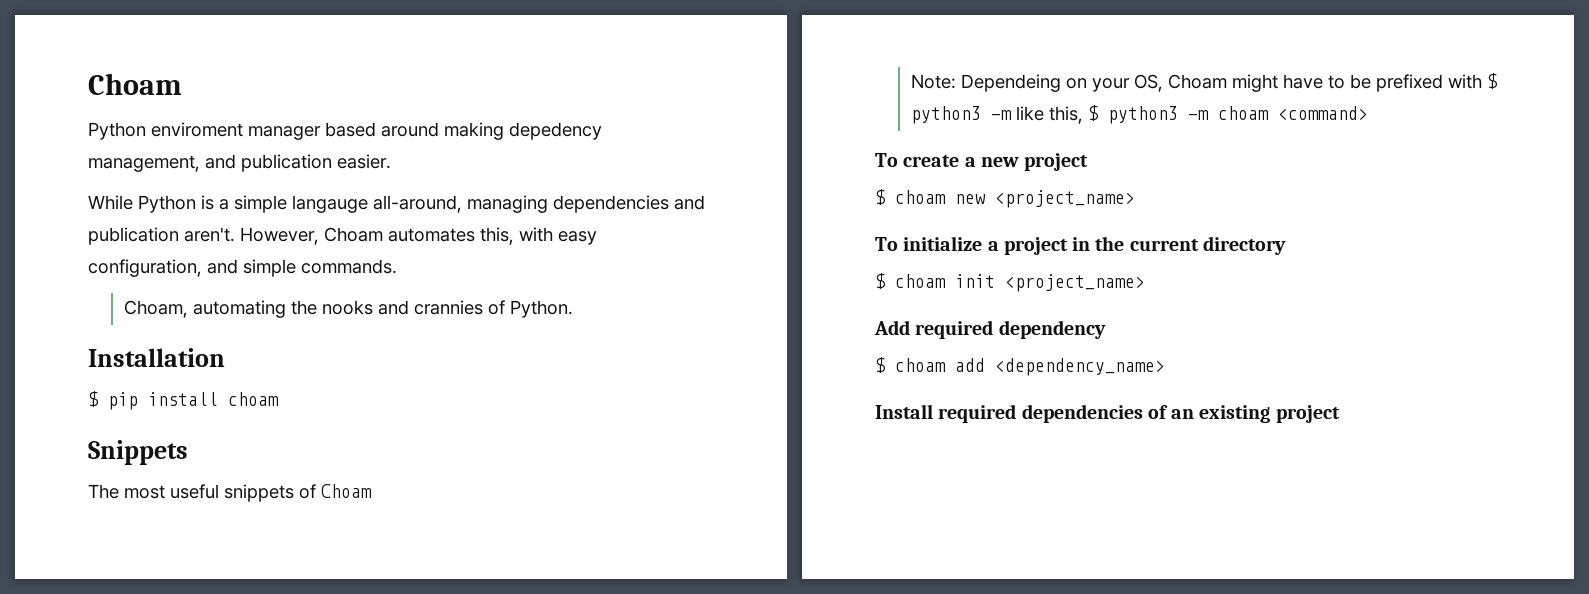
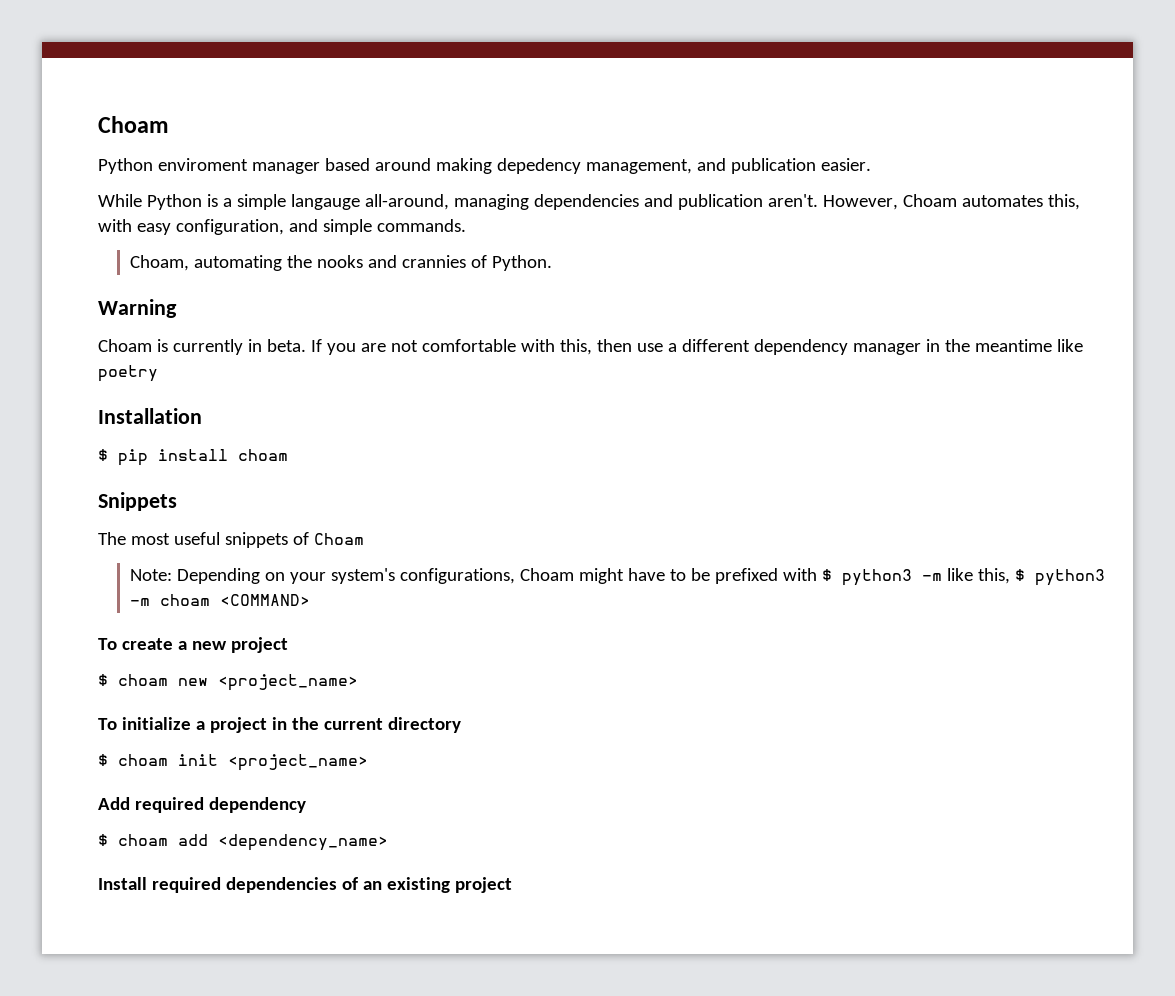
+ Warning
+ Choam is currently in beta. If you are not comfortable with this, then use a different dependency manager in the meantime like poetry
- Note: Dependeing on your OS, Choam might have to be prefixed with $ python3 -m like this, $ python3 -m choam <command>
+ Note: Depending on your system's configurations, Choam might have to be prefixed with $ python3 -m like this, $ python3 -m choam <COMMAND>

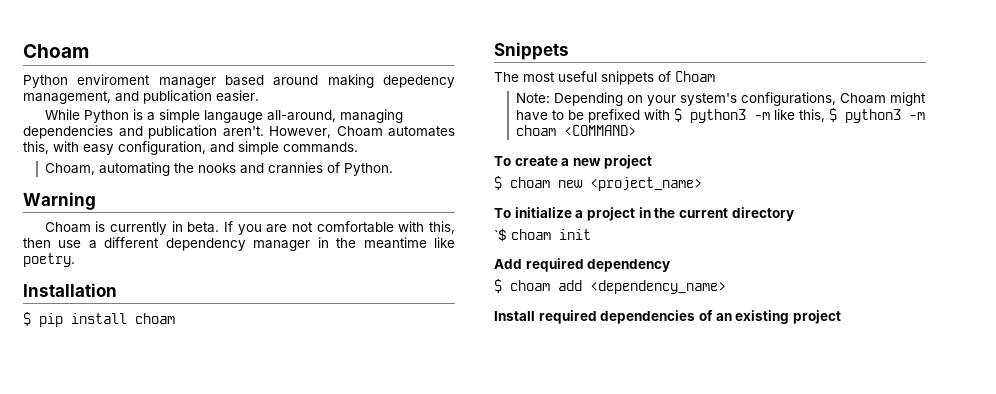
- If you are not comfortable with this, then use a different dependency manager in the meantime like poetry
+ If you are not comfortable with this, then use a different dependency manager in the meantime like poetry.
- $ choam init <project_name>
+ `$ choam init

